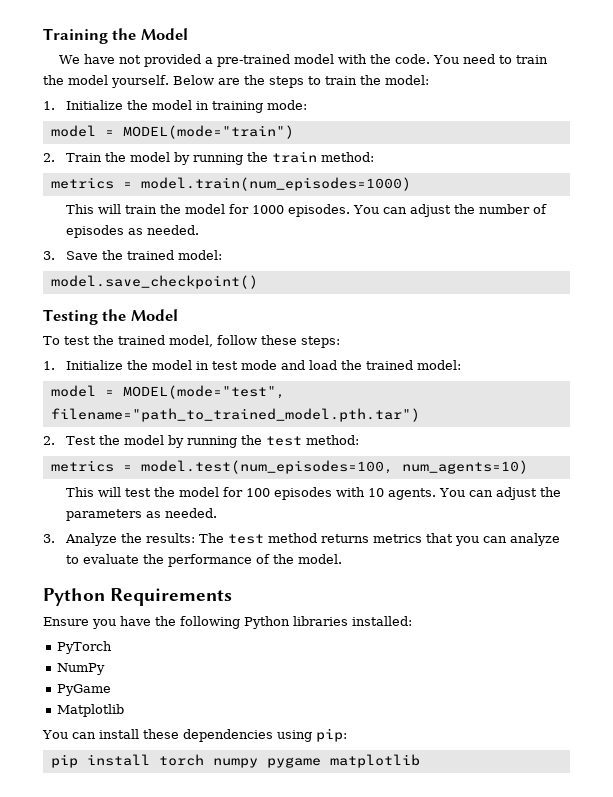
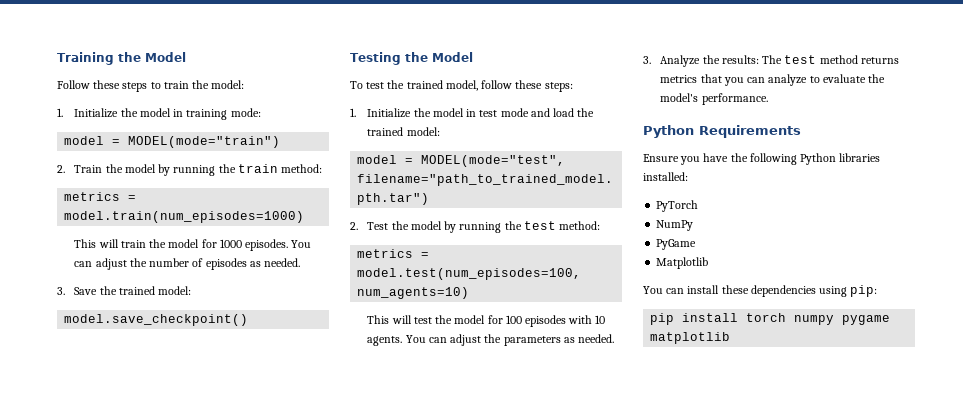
- We have not provided a pre-trained model with the code. You need to train the model yourself. Below are the steps to train the model:
+ Follow these steps to train the model:
- 3. Analyze the results: The test method returns metrics that you can analyze to evaluate the performance of the model.
+ 3. Analyze the results: The test method returns metrics that you can analyze to evaluate the model's performance.

